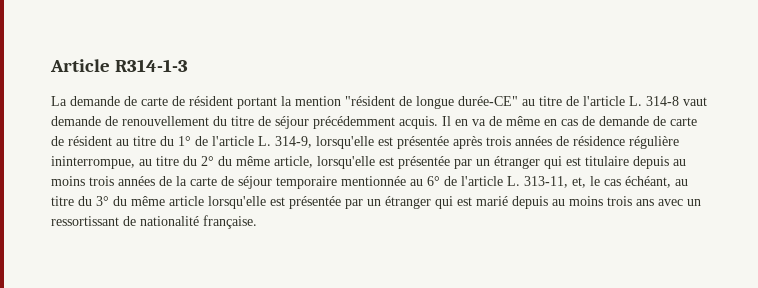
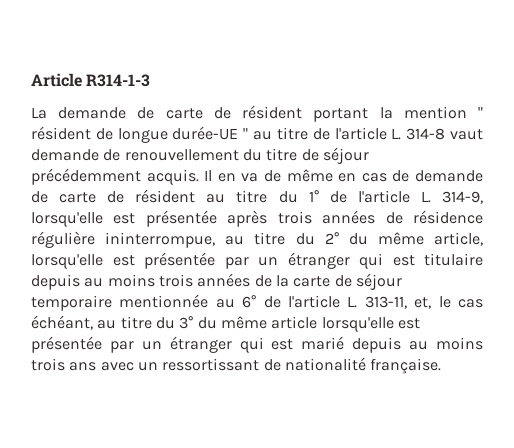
- La demande de carte de résident portant la mention "résident de longue durée-CE" au titre de l'article L. 314-8 vaut demande de renouvellement du titre de séjour précédemment acquis.
+ La demande de carte de résident portant la mention " résident de longue durée-UE " au titre de l'article L. 314-8 vaut demande de renouvellement du titre de séjour précédemment acquis.

